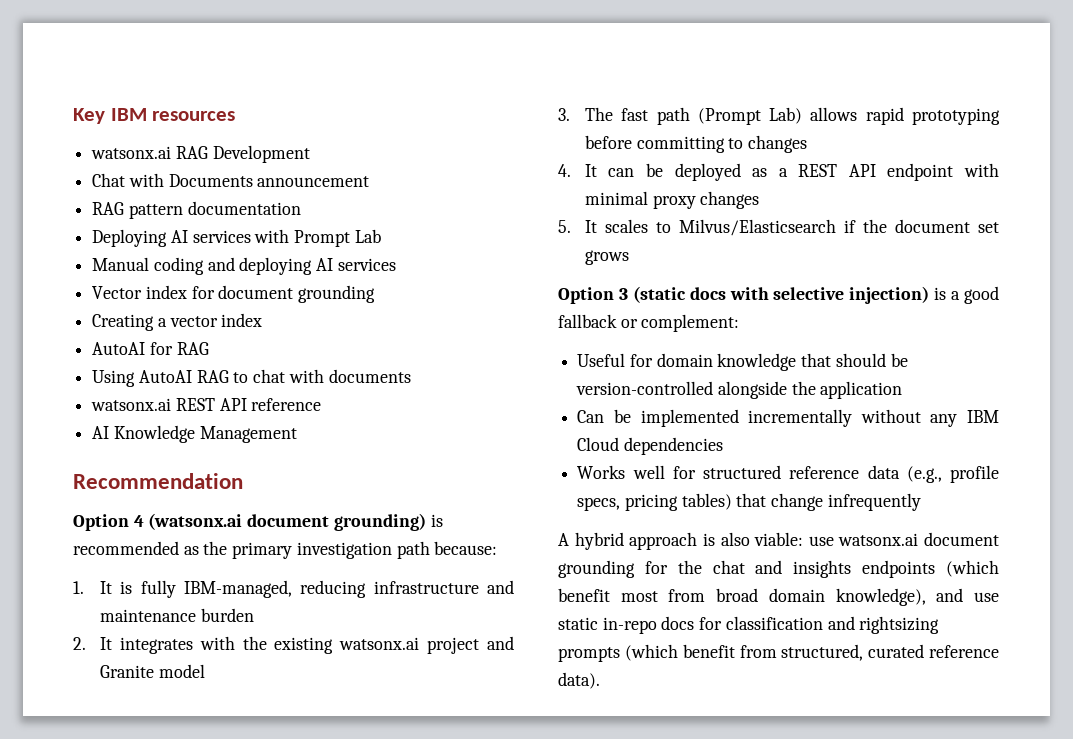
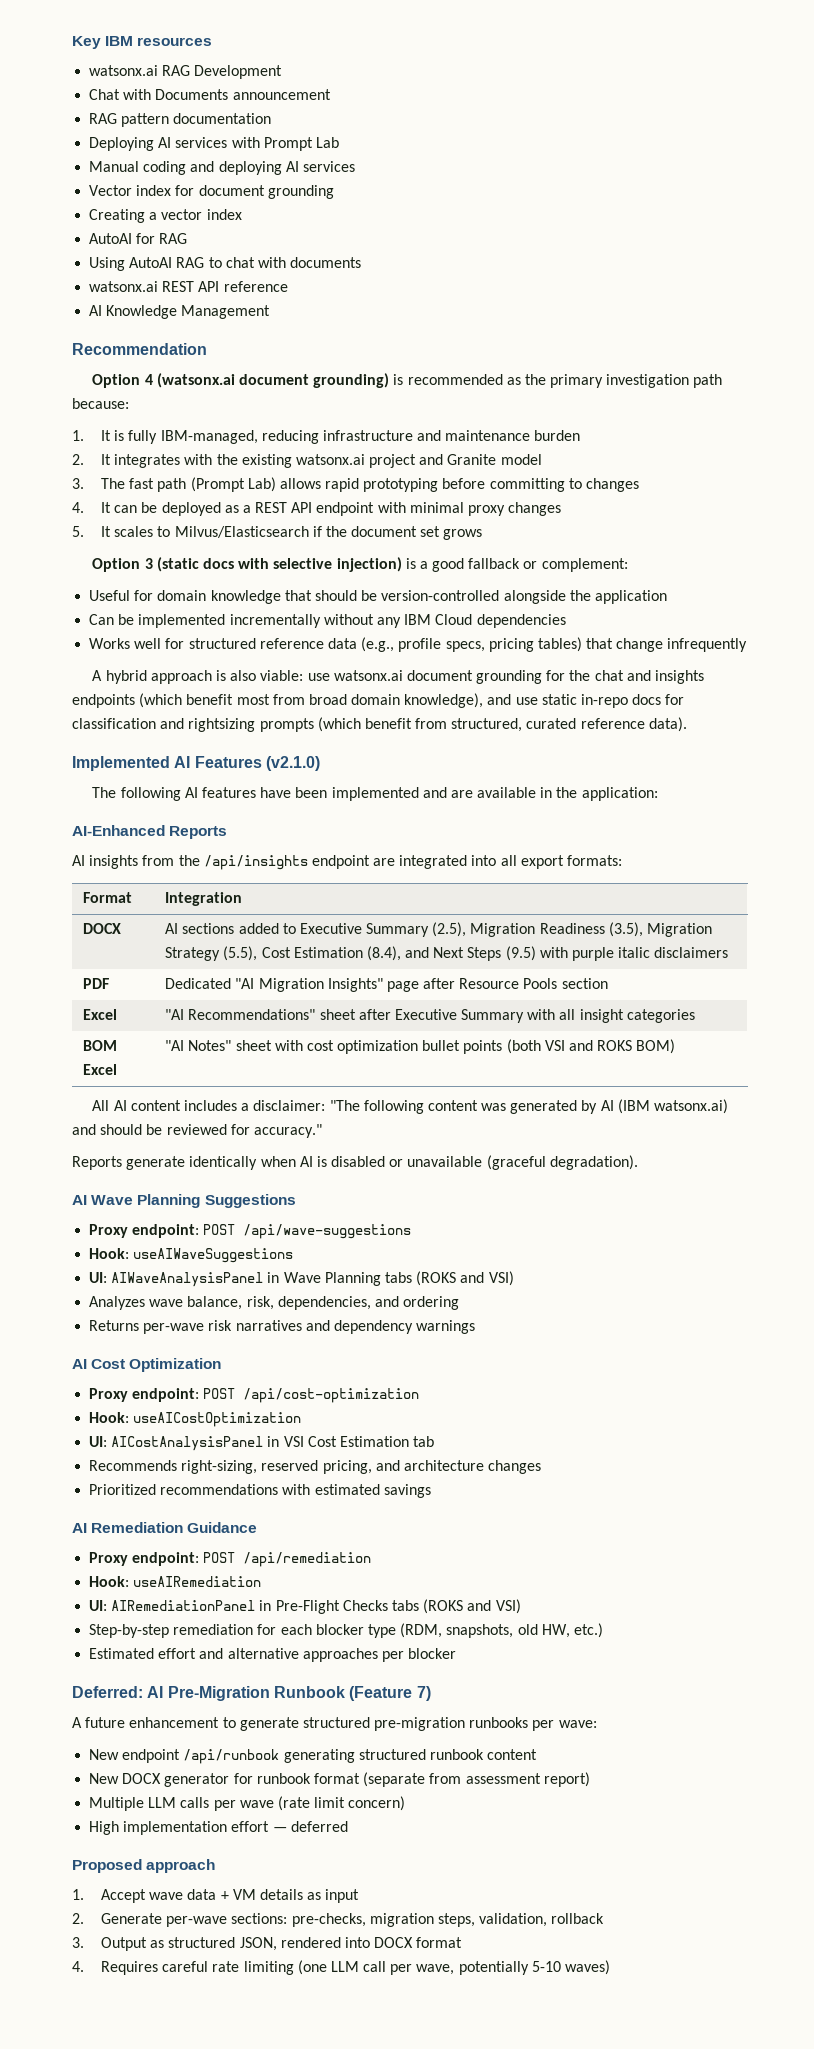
+ Implemented AI Features (v2.1.0)
+ The following AI features have been implemented and are available in the application:
+ AI-Enhanced Reports
+ AI insights from the /api/insights endpoint are integrated into all export formats:
+ Format | Integration
+ DOCX | AI sections added to Executive Summary (2.5), Migration Readiness (3.5), Migration Strategy (5.5), Cost Estimation (8.4), and Next Steps (9.5) with purple italic disclaimers
+ PDF | Dedicated "AI Migration Insights" page after Resource Pools section
+ Excel | "AI Recommendations" sheet after Executive Summary with all insight categories
+ BOM Excel | "AI Notes" sheet with cost optimization bullet points (both VSI and ROKS BOM)
+ All AI content includes a disclaimer: "The following content was generated by AI (IBM watsonx.ai) and should be reviewed for accuracy."
+ Reports generate identically when AI is disabled or unavailable (graceful degradation).
+ AI Wave Planning Suggestions
+ Proxy endpoint: POST /api/wave-suggestions
+ Hook: useAIWaveSuggestions
+ UI: AIWaveAnalysisPanel in Wave Planning tabs (ROKS and VSI)
+ Analyzes wave balance, risk, dependencies, and ordering
+ Returns per-wave risk narratives and dependency warnings
+ AI Cost Optimization
+ Proxy endpoint: POST /api/cost-optimization
+ Hook: useAICostOptimization
+ UI: AICostAnalysisPanel in VSI Cost Estimation tab
+ Recommends right-sizing, reserved pricing, and architecture changes
+ Prioritized recommendations with estimated savings
+ AI Remediation Guidance
+ Proxy endpoint: POST /api/remediation
+ Hook: useAIRemediation
+ UI: AIRemediationPanel in Pre-Flight Checks tabs (ROKS and VSI)
+ Step-by-step remediation for each blocker type (RDM, snapshots, old HW, etc.)
+ Estimated effort and alternative approaches per blocker
+ Deferred: AI Pre-Migration Runbook (Feature 7)
+ A future enhancement to generate structured pre-migration runbooks per wave:
+ New endpoint /api/runbook generating structured runbook content
+ New DOCX generator for runbook format (separate from assessment report)
+ Multiple LLM calls per wave (rate limit concern)
+ High implementation effort — deferred
+ Proposed approach
+ 1. Accept wave data + VM details as input
+ 2. Generate per-wave sections: pre-checks, migration steps, validation, rollback
+ 3. Output as structured JSON, rendered into DOCX format
+ 4. Requires careful rate limiting (one LLM call per wave, potentially 5-10 waves)

